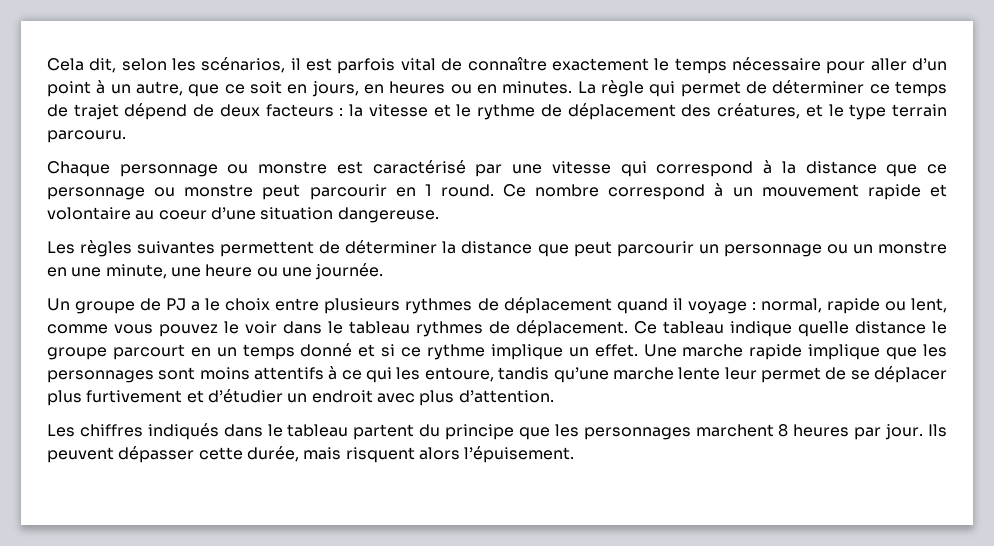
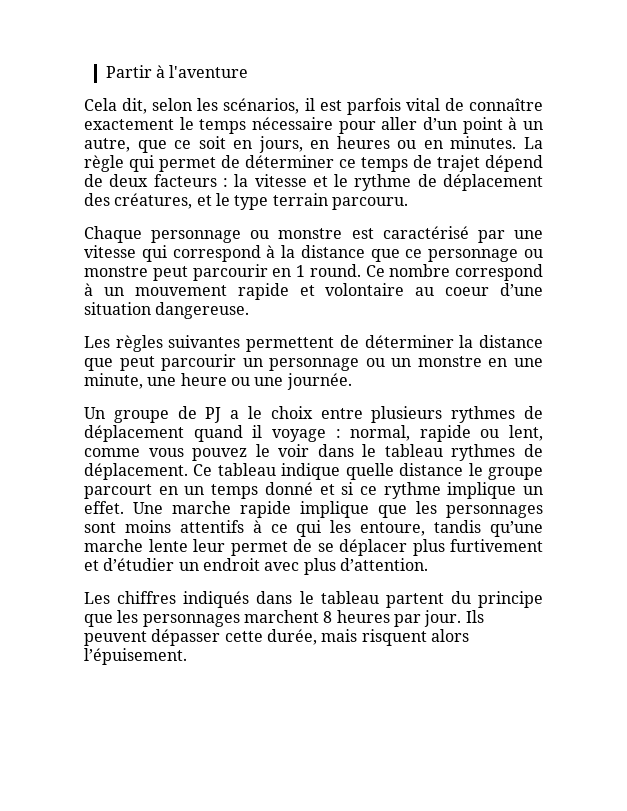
+ Partir à l'aventure

